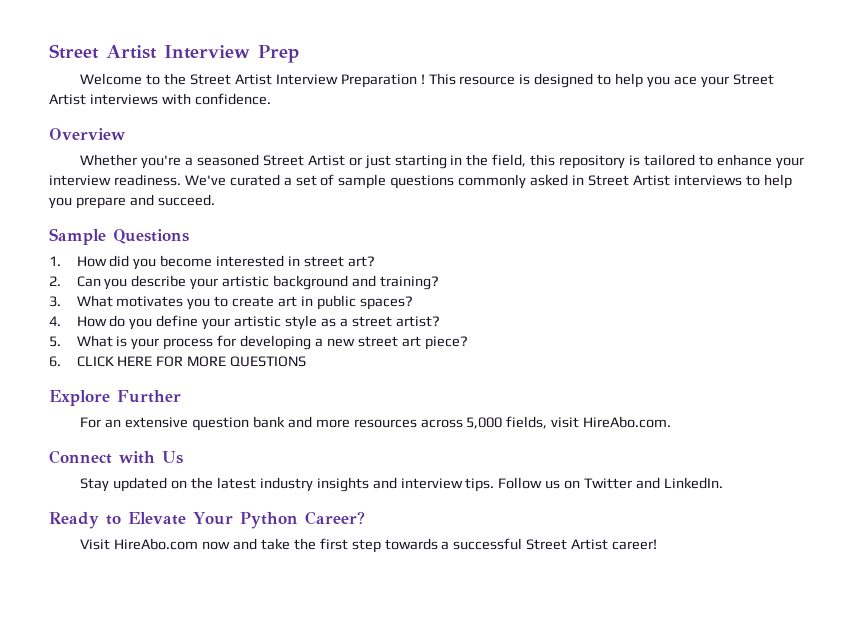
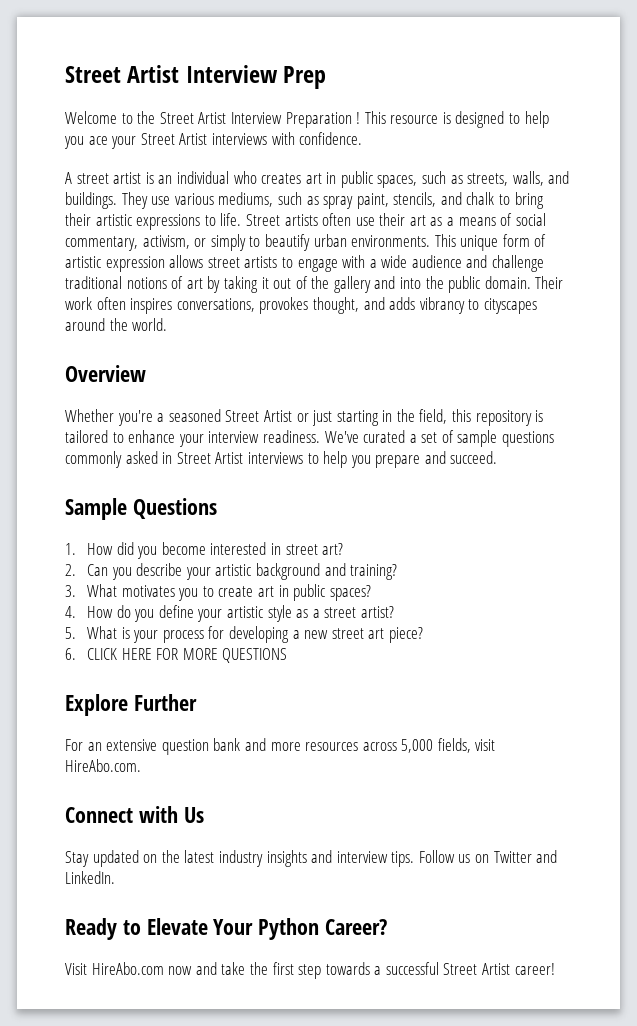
+ A street artist is an individual who creates art in public spaces, such as streets, walls, and buildings. They use various mediums, such as spray paint, stencils, and chalk to bring their artistic expressions to life. Street artists often use their art as a means of social commentary, activism, or simply to beautify urban environments. This unique form of artistic expression allows street artists to engage with a wide audience and challenge traditional notions of art by taking it out of the gallery and into the public domain. Their work often inspires conversations, provokes thought, and adds vibrancy to cityscapes around the world.

